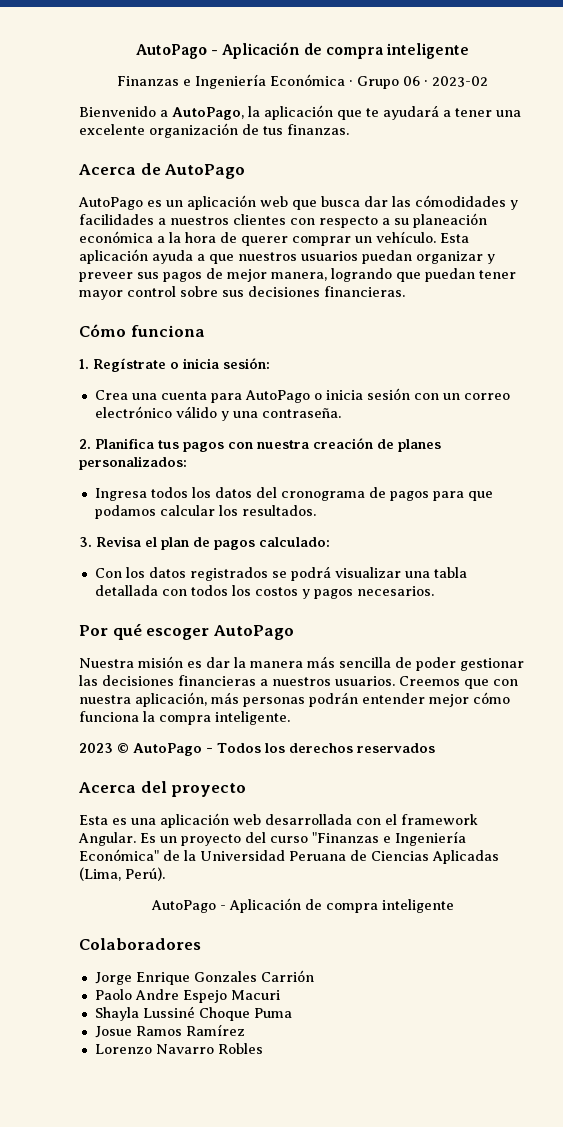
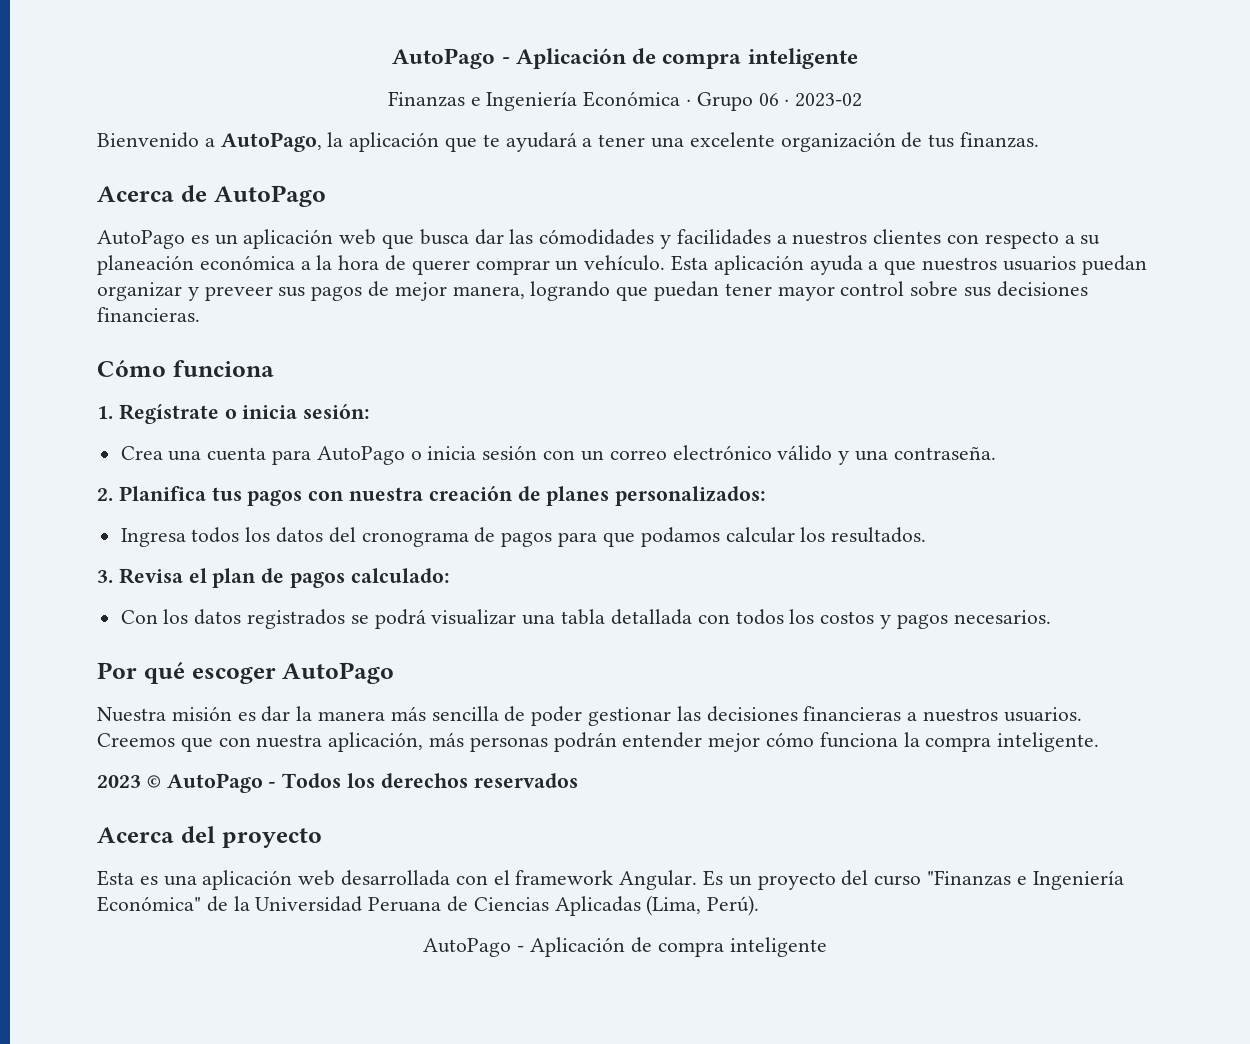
- Colaboradores
- Jorge Enrique Gonzales Carrión
- Paolo Andre Espejo Macuri
- Shayla Lussiné Choque Puma
- Josue Ramos Ramírez
- Lorenzo Navarro Robles

